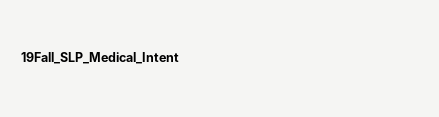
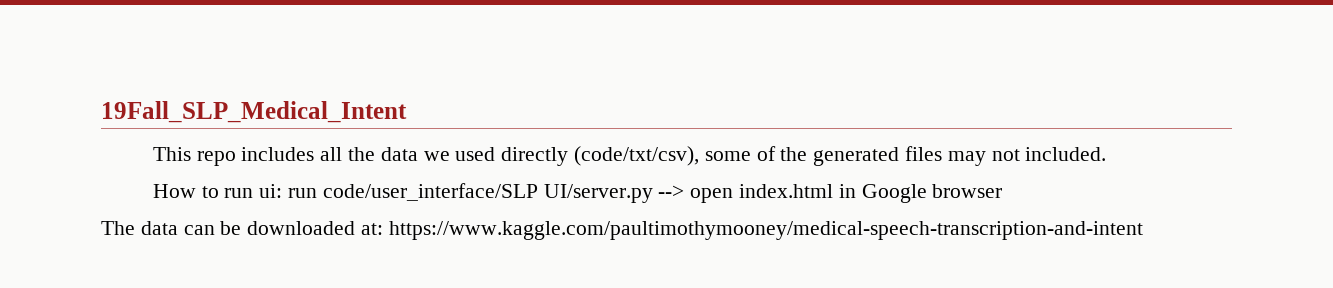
+ This repo includes all the data we used directly (code/txt/csv), some of the generated files may not included.
+ How to run ui: run code/user_interface/SLP UI/server.py --> open index.html in Google browser
+ The data can be downloaded at: https://www.kaggle.com/paultimothymooney/medical-speech-transcription-and-intent

